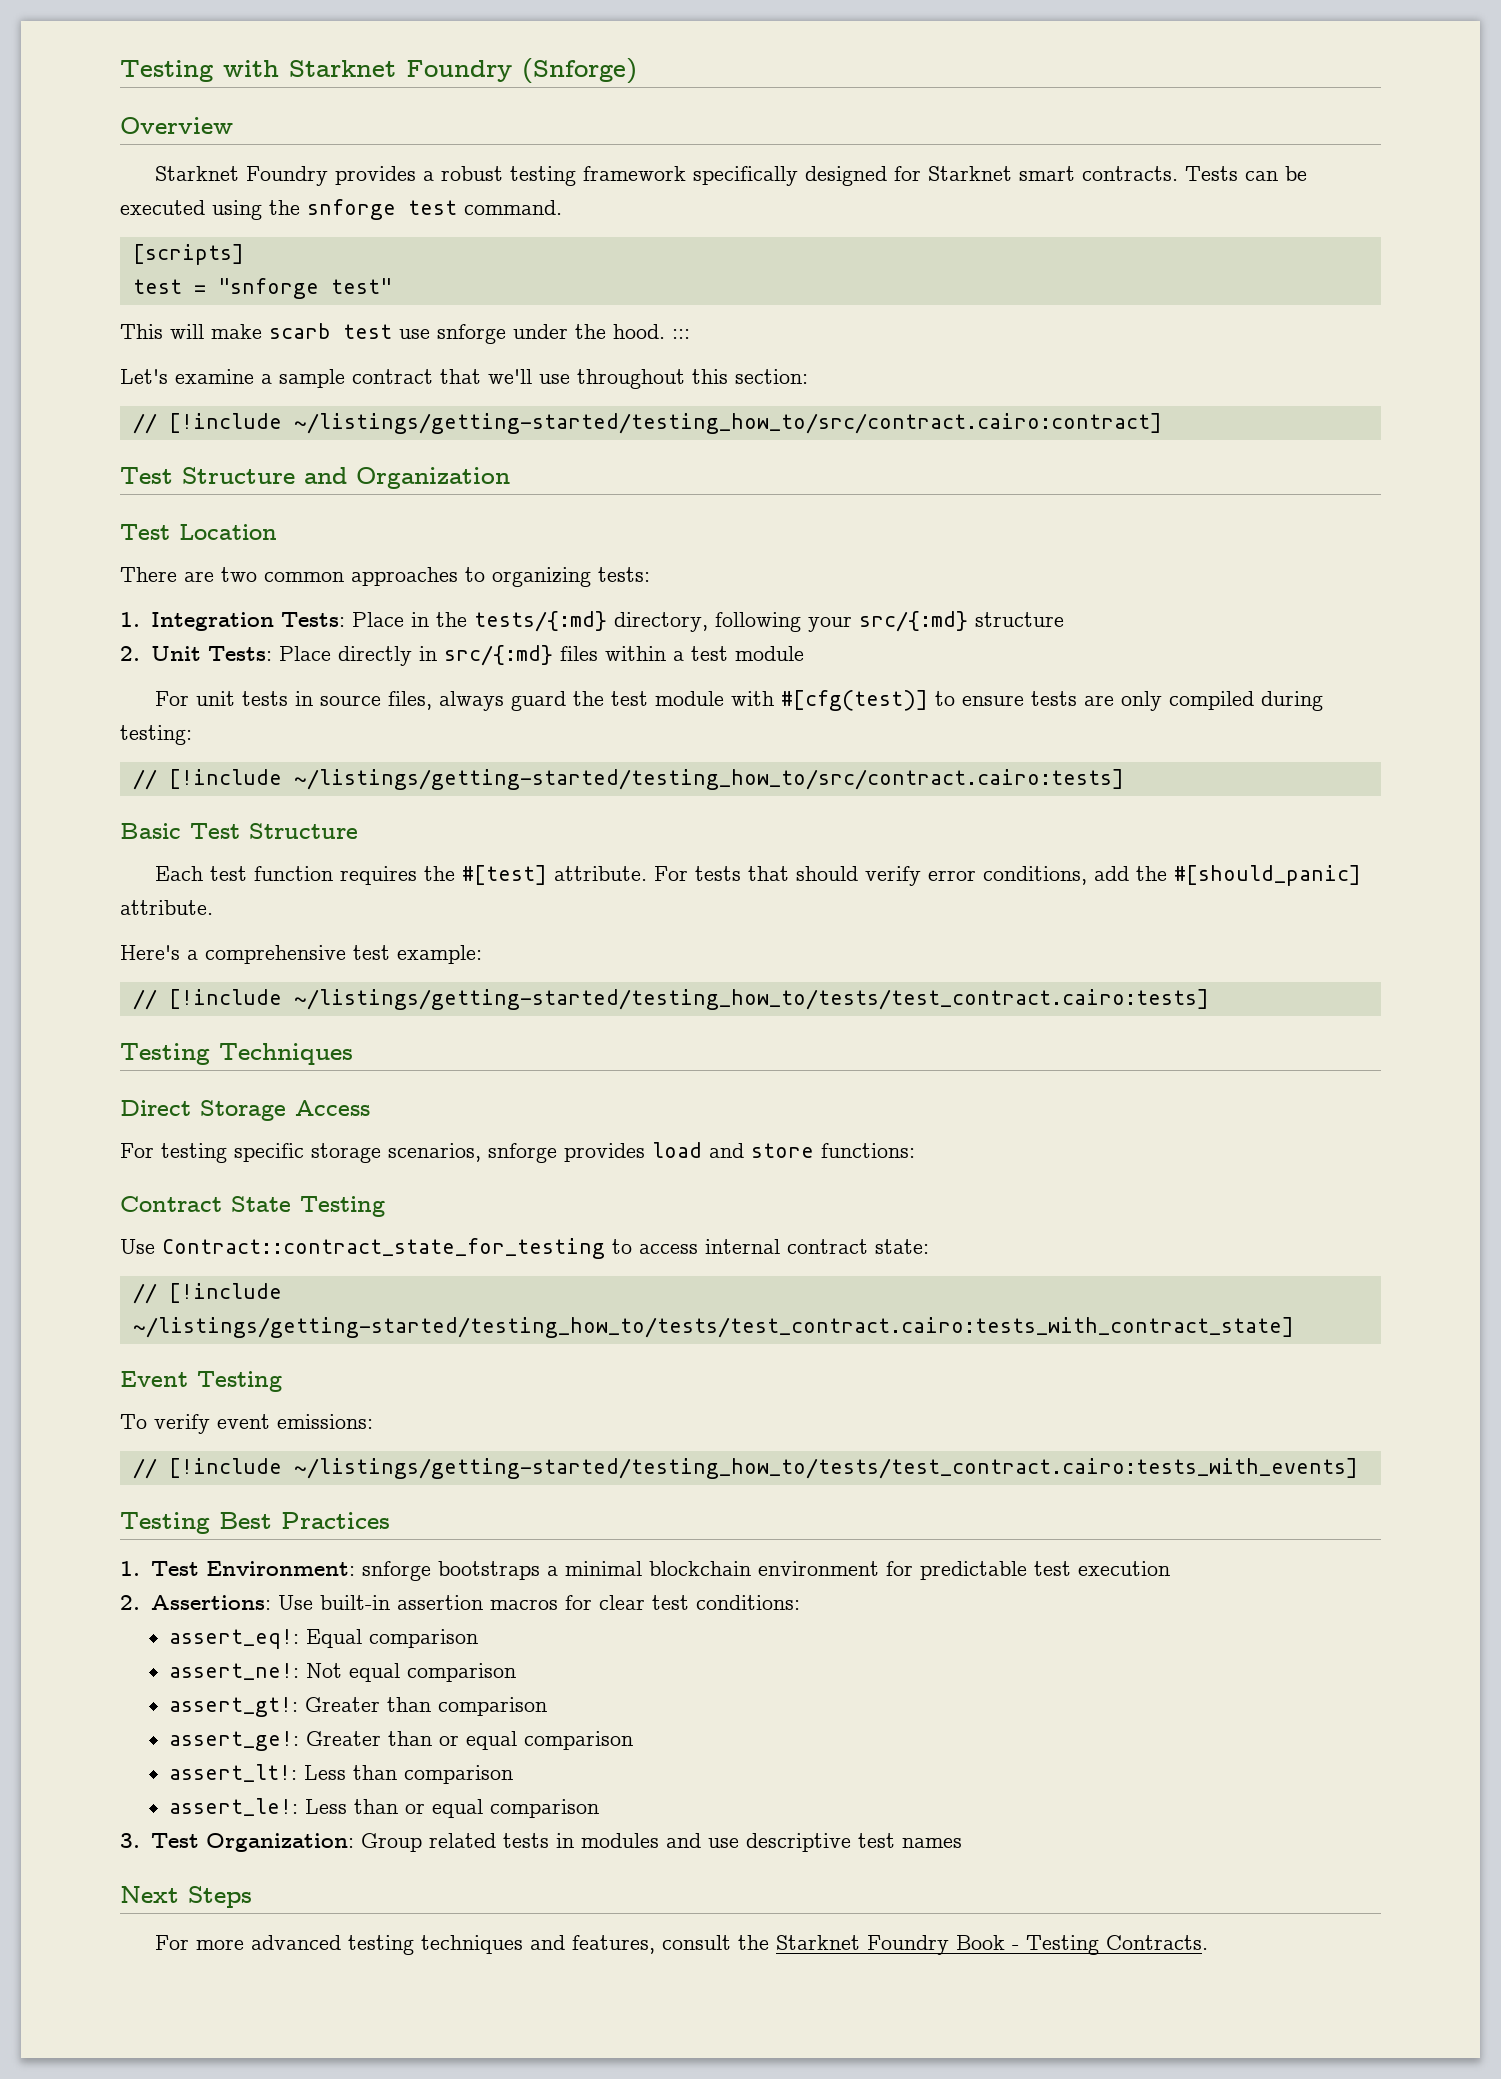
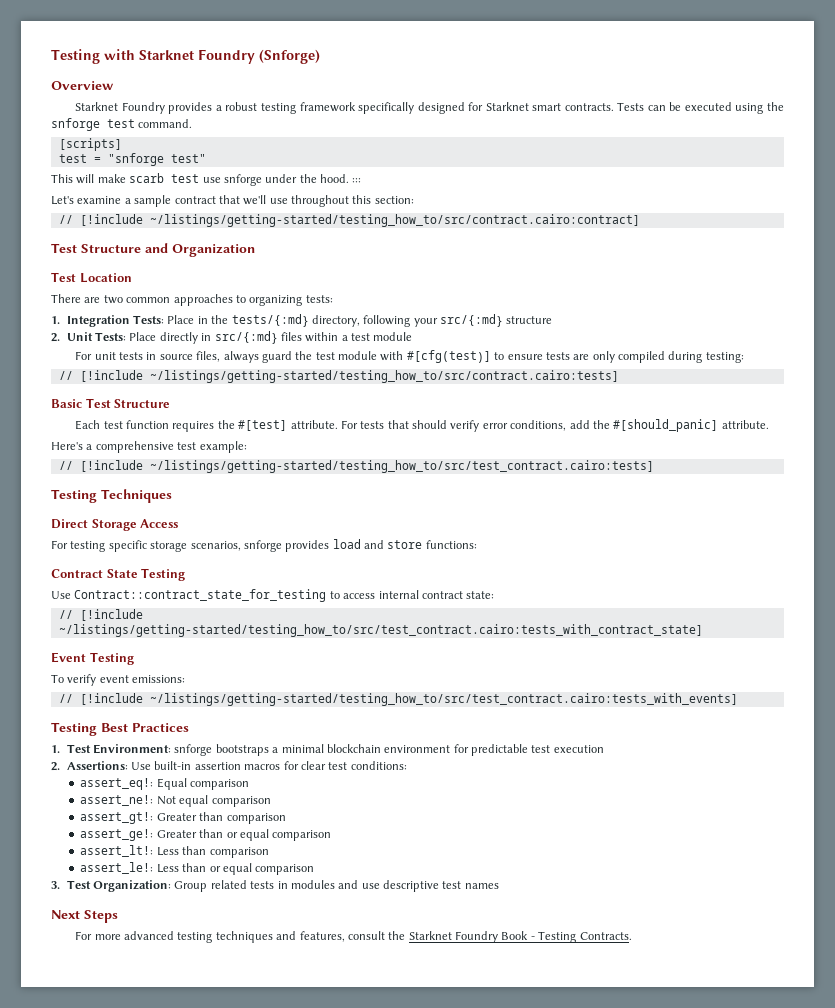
- // [!include ~/listings/getting-started/testing_how_to/tests/test_contract.cairo:tests]
+ // [!include ~/listings/getting-started/testing_how_to/src/test_contract.cairo:tests]
- // [!include ~/listings/getting-started/testing_how_to/tests/test_contract.cairo:tests_with_contract_state]
+ // [!include ~/listings/getting-started/testing_how_to/src/test_contract.cairo:tests_with_contract_state]
- // [!include ~/listings/getting-started/testing_how_to/tests/test_contract.cairo:tests_with_events]
+ // [!include ~/listings/getting-started/testing_how_to/src/test_contract.cairo:tests_with_events]

